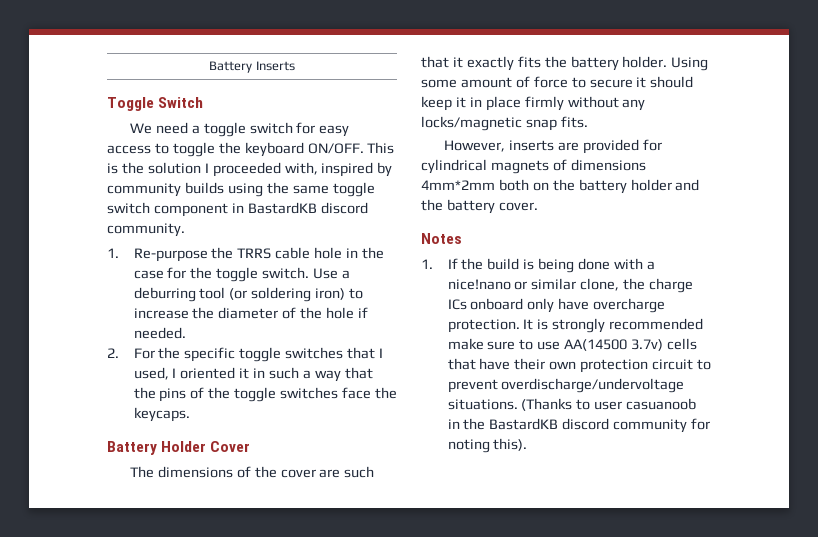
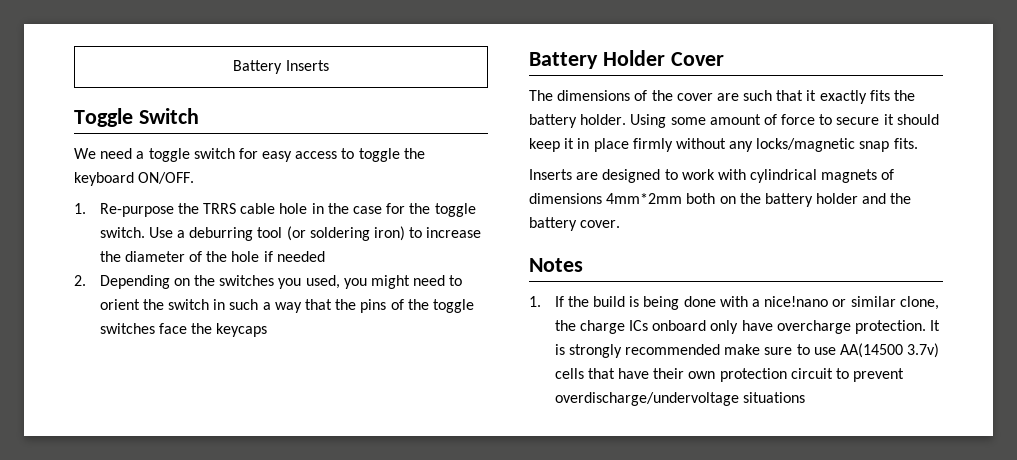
- This is the solution I proceeded with, inspired by community builds using the same toggle switch component in BastardKB discord community.
- Use a deburring tool (or soldering iron) to increase the diameter of the hole if needed.
+ Use a deburring tool (or soldering iron) to increase the diameter of the hole if needed
- 2. For the specific toggle switches that I used, I oriented it in such a way that the pins of the toggle switches face the keycaps.
+ 2. Depending on the switches you used, you might need to orient the switch in such a way that the pins of the toggle switches face the keycaps
- However, inserts are provided for cylindrical magnets of dimensions 4mm*2mm both on the battery holder and the battery cover.
+ Inserts are designed to work with cylindrical magnets of dimensions 4mm*2mm both on the battery holder and the battery cover.
- It is strongly recommended make sure to use AA(14500 3.7v) cells that have their own protection circuit to prevent overdischarge/undervoltage situations. (Thanks to user casuanoob in the BastardKB discord community for noting this).
+ It is strongly recommended make sure to use AA(14500 3.7v) cells that have their own protection circuit to prevent overdischarge/undervoltage situations

